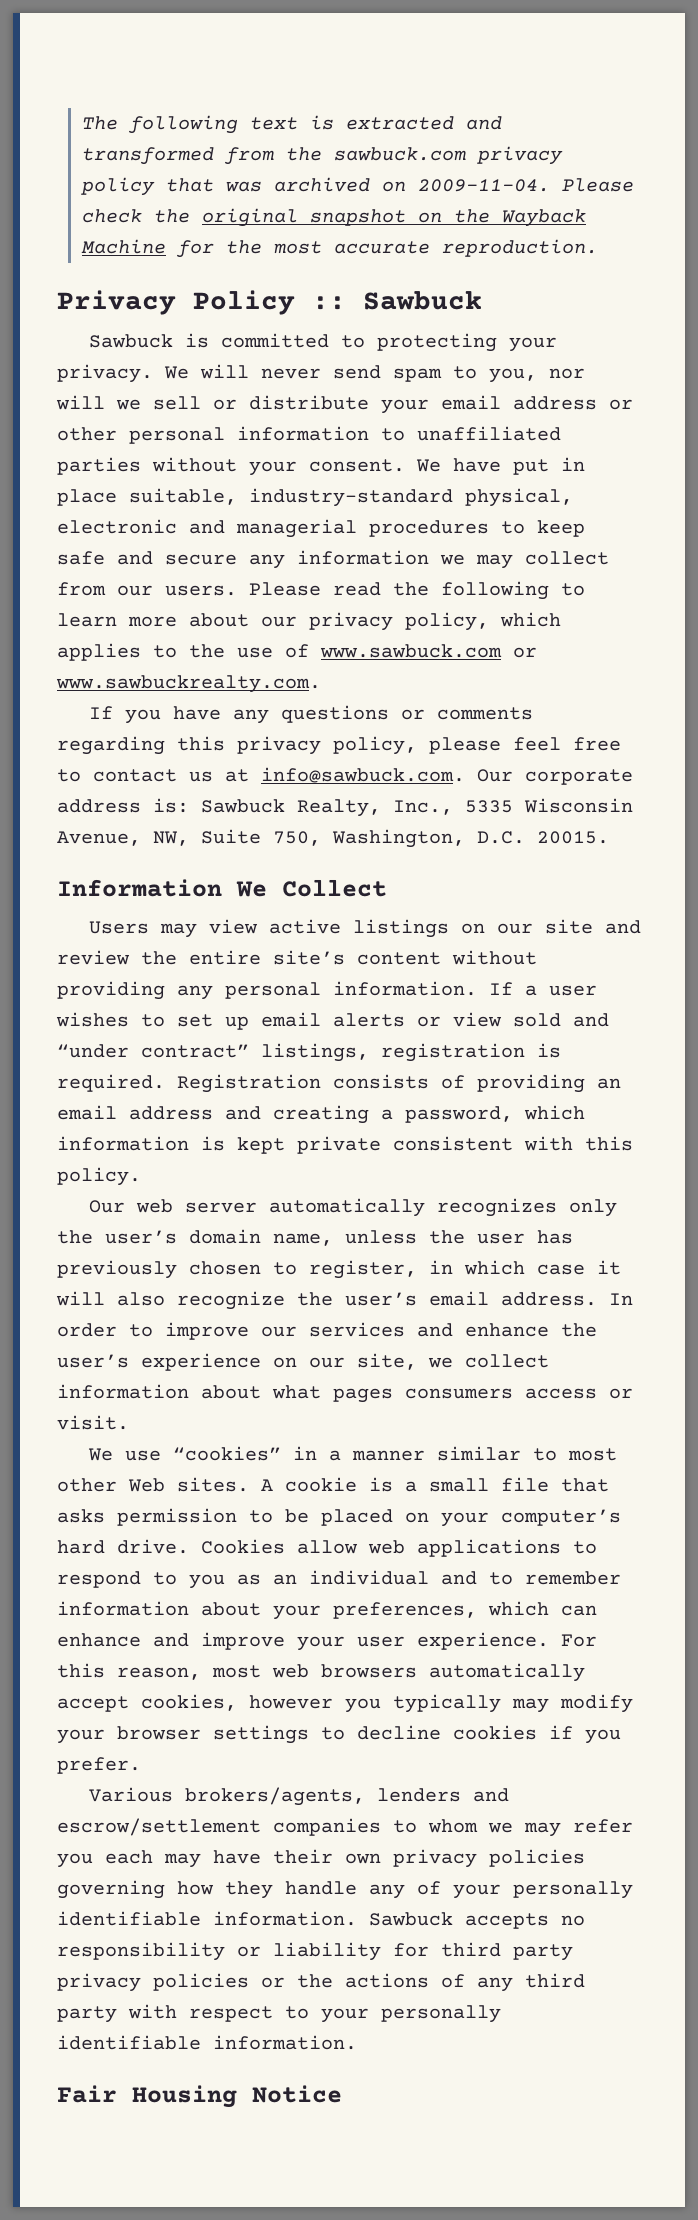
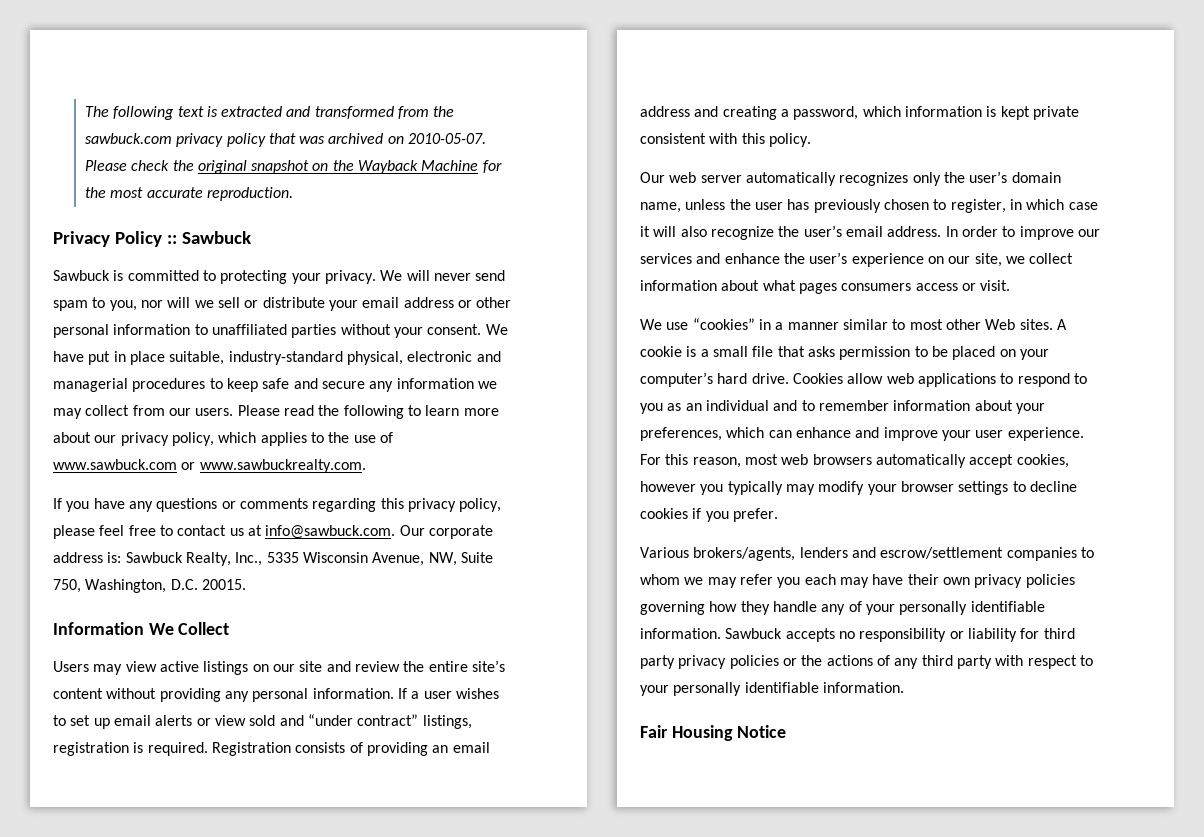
- The following text is extracted and transformed from the sawbuck.com privacy policy that was archived on 2009-11-04.
+ The following text is extracted and transformed from the sawbuck.com privacy policy that was archived on 2010-05-07.

